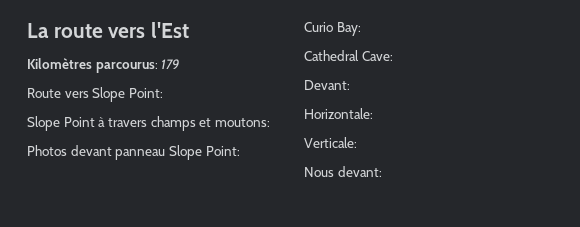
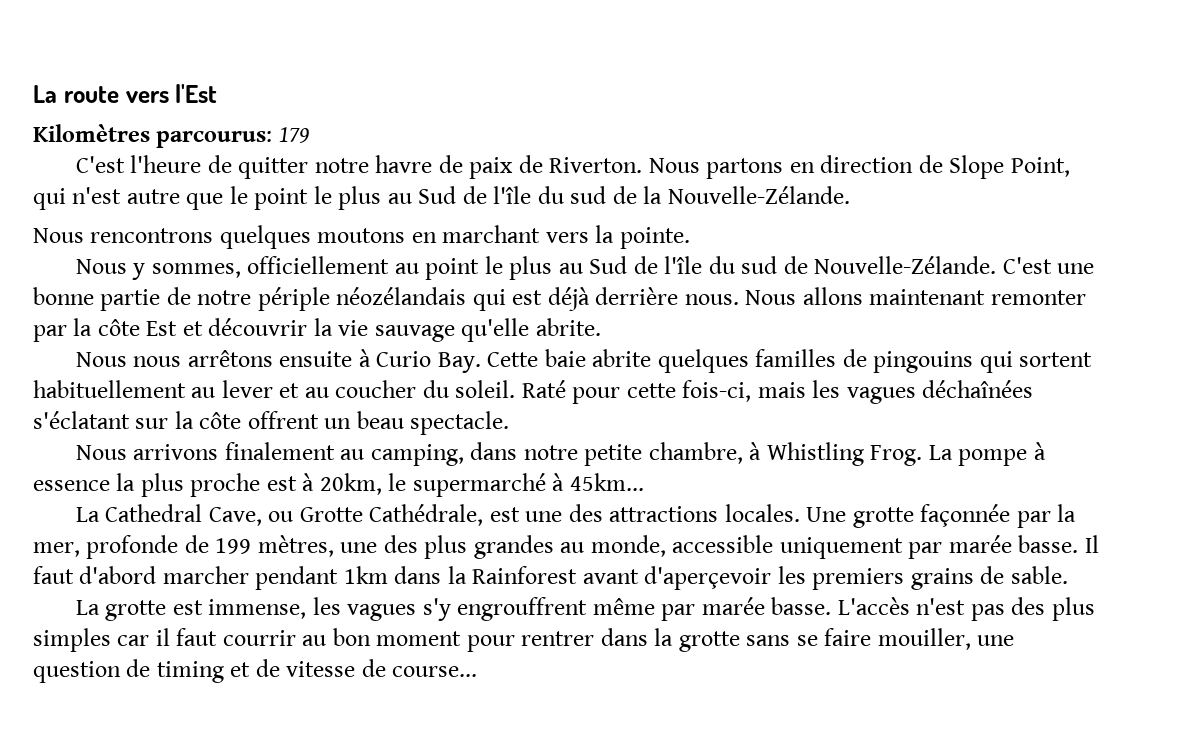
- Route vers Slope Point:
- Slope Point à travers champs et moutons:
- Photos devant panneau Slope Point:
- Curio Bay:
- Cathedral Cave:
- Devant:
- Horizontale:
- Verticale:
- Nous devant:
+ C'est l'heure de quitter notre havre de paix de Riverton. Nous partons en direction de Slope Point, qui n'est autre que le point le plus au Sud de l'île du sud de la Nouvelle-Zélande.
+ Nous rencontrons quelques moutons en marchant vers la pointe.
+ Nous y sommes, officiellement au point le plus au Sud de l'île du sud de Nouvelle-Zélande. C'est une bonne partie de notre périple néozélandais qui est déjà derrière nous. Nous allons maintenant remonter par la côte Est et découvrir la vie sauvage qu'elle abrite.
+ Nous nous arrêtons ensuite à Curio Bay. Cette baie abrite quelques familles de pingouins qui sortent habituellement au lever et au coucher du soleil. Raté pour cette fois-ci, mais les vagues déchaînées s'éclatant sur la côte offrent un beau spectacle.
+ Nous arrivons finalement au camping, dans notre petite chambre, à Whistling Frog. La pompe à essence la plus proche est à 20km, le supermarché à 45km...
+ La Cathedral Cave, ou Grotte Cathédrale, est une des attractions locales. Une grotte façonnée par la mer, profonde de 199 mètres, une des plus grandes au monde, accessible uniquement par marée basse. Il faut d'abord marcher pendant 1km dans la Rainforest avant d'aperçevoir les premiers grains de sable.
+ La grotte est immense, les vagues s'y engrouffrent même par marée basse. L'accès n'est pas des plus simples car il faut courrir au bon moment pour rentrer dans la grotte sans se faire mouiller, une question de timing et de vitesse de course...

